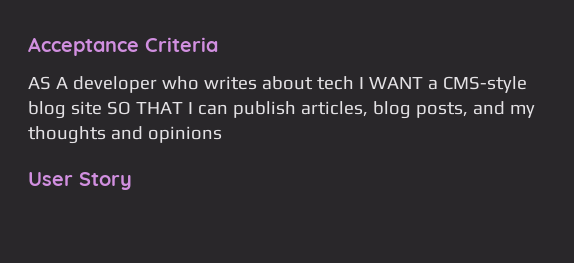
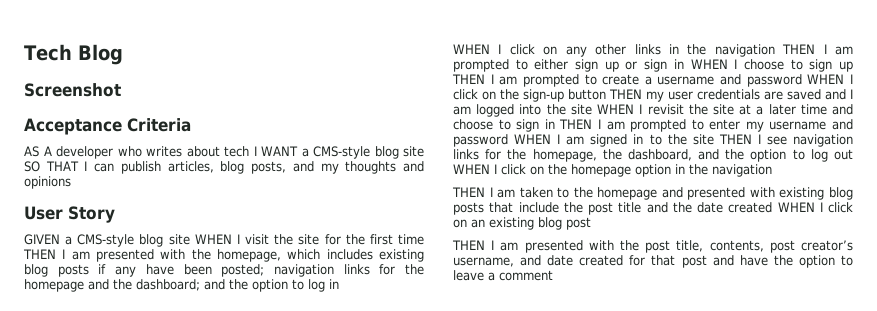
+ Tech Blog
+ Screenshot
+ GIVEN a CMS-style blog site WHEN I visit the site for the first time THEN I am presented with the homepage, which includes existing blog posts if any have been posted; navigation links for the homepage and the dashboard; and the option to log in
+ WHEN I click on any other links in the navigation THEN I am prompted to either sign up or sign in WHEN I choose to sign up THEN I am prompted to create a username and password WHEN I click on the sign-up button THEN my user credentials are saved and I am logged into the site WHEN I revisit the site at a later time and choose to sign in THEN I am prompted to enter my username and password WHEN I am signed in to the site THEN I see navigation links for the homepage, the dashboard, and the option to log out WHEN I click on the homepage option in the navigation
+ THEN I am taken to the homepage and presented with existing blog posts that include the post title and the date created WHEN I click on an existing blog post
+ THEN I am presented with the post title, contents, post creator’s username, and date created for that post and have the option to leave a comment

